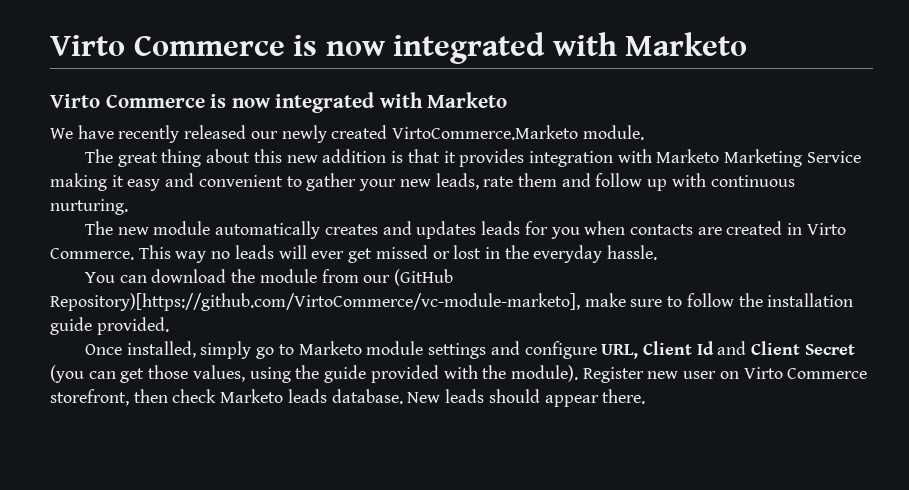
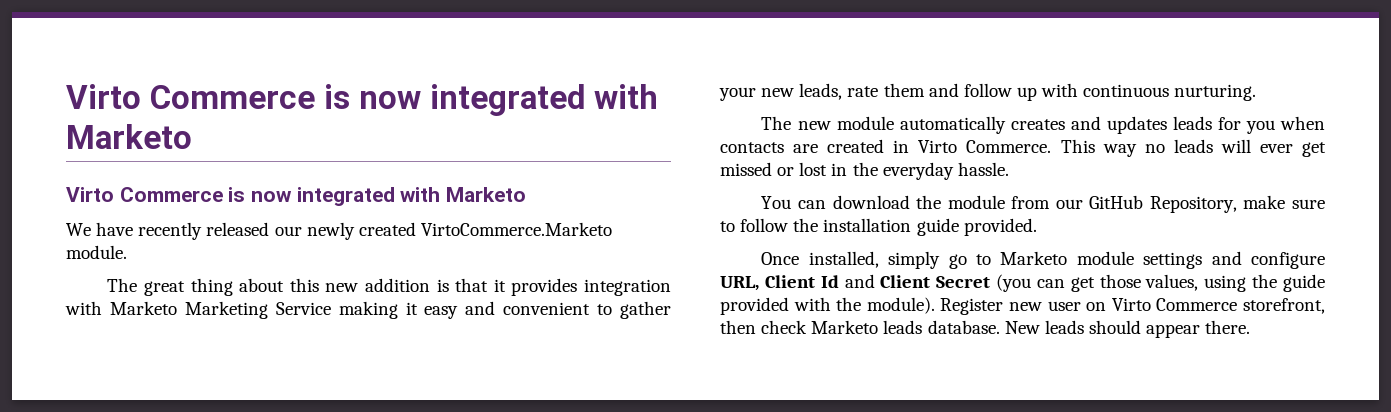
- You can download the module from our (GitHub Repository)[https://github.com/VirtoCommerce/vc-module-marketo], make sure to follow the installation guide provided.
+ You can download the module from our GitHub Repository, make sure to follow the installation guide provided.

